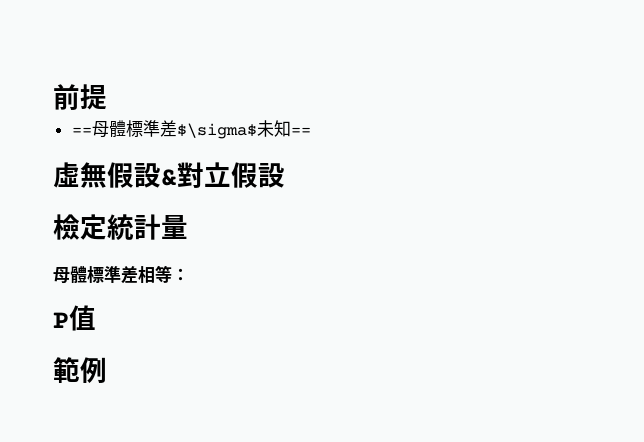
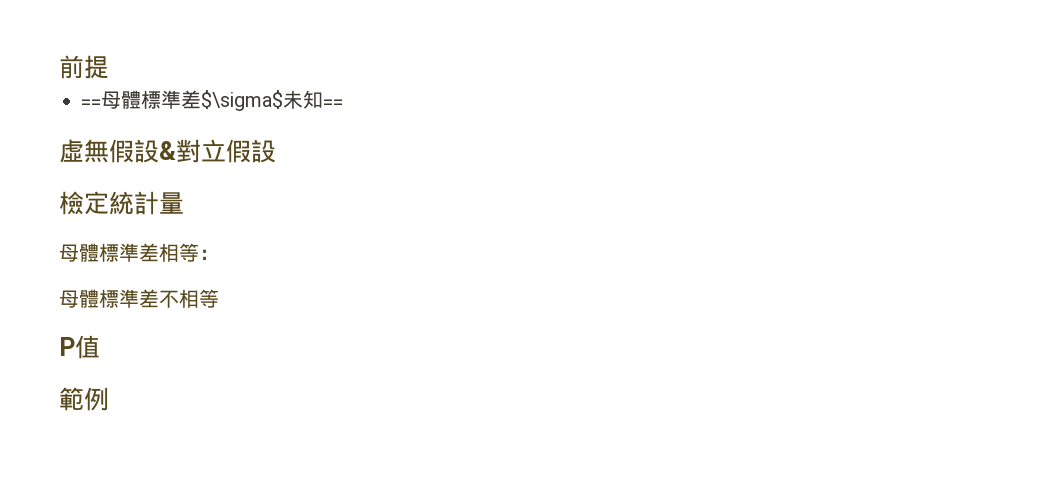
+ 母體標準差不相等

